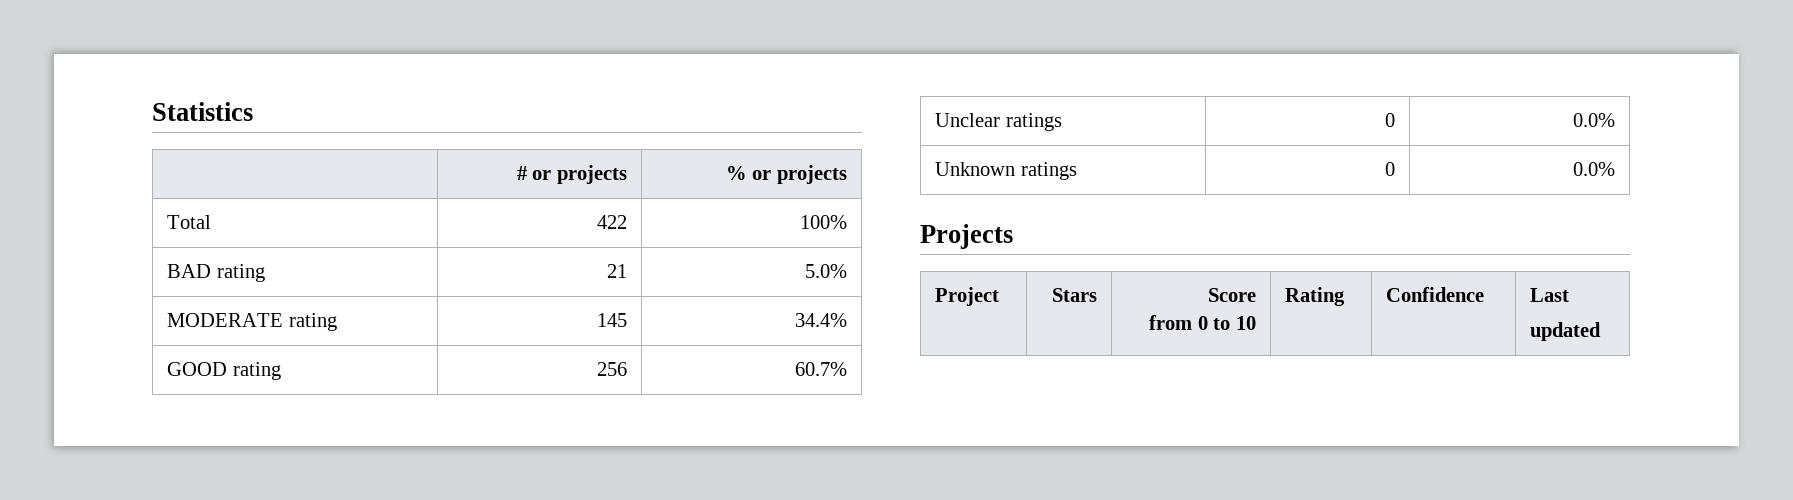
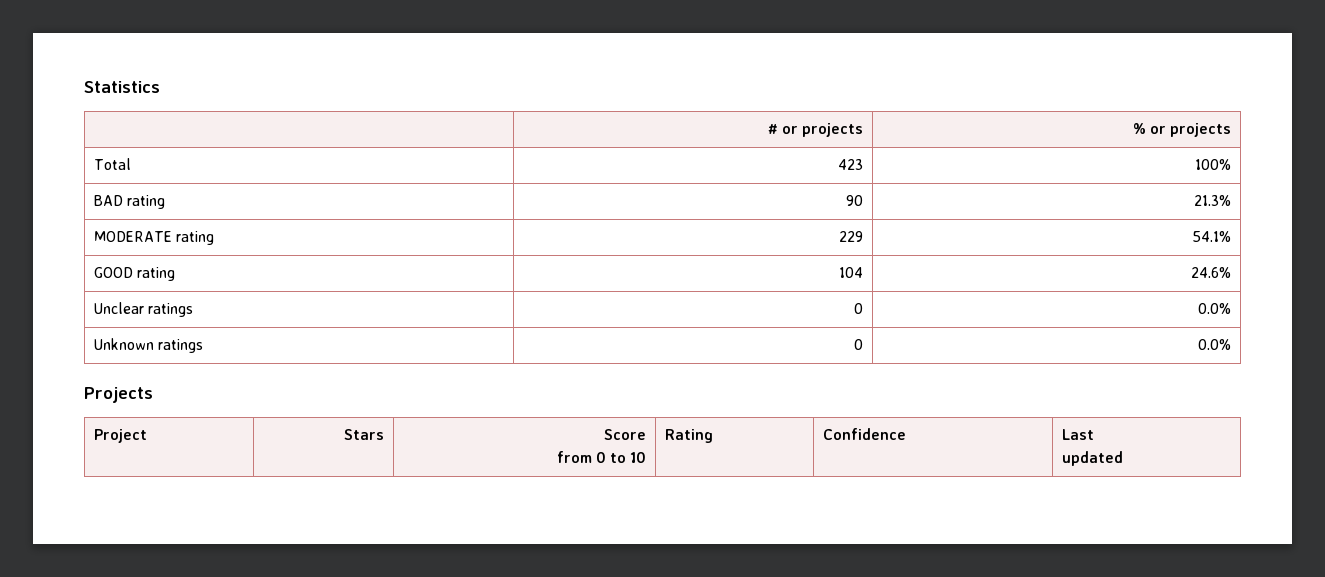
- Total | 422 | 100%
+ Total | 423 | 100%
- BAD rating | 21 | 5.0%
+ BAD rating | 90 | 21.3%
- MODERATE rating | 145 | 34.4%
+ MODERATE rating | 229 | 54.1%
- GOOD rating | 256 | 60.7%
+ GOOD rating | 104 | 24.6%

